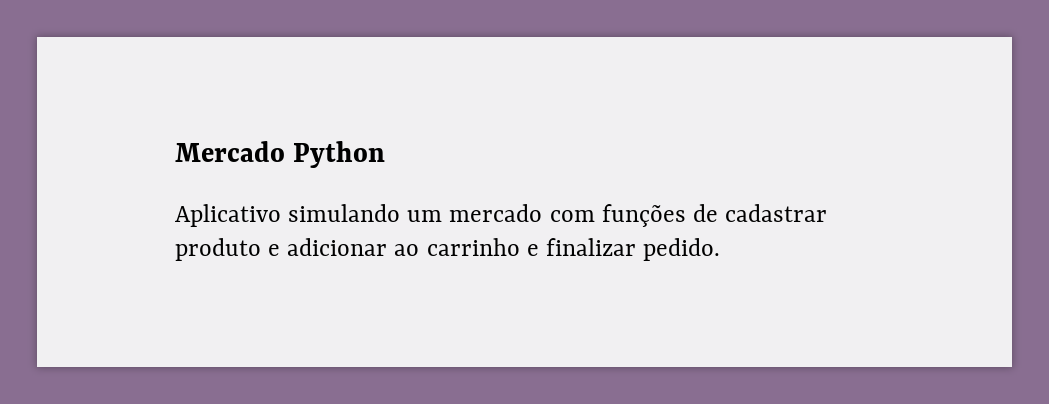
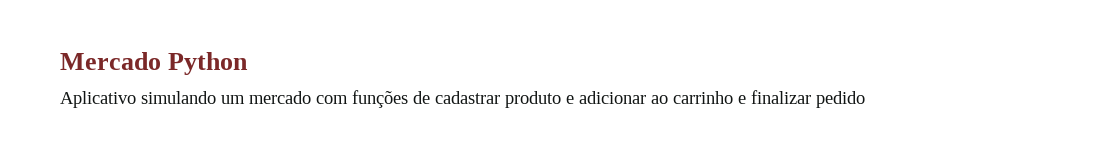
- Aplicativo simulando um mercado com funções de cadastrar produto e adicionar ao carrinho e finalizar pedido.
+ Aplicativo simulando um mercado com funções de cadastrar produto e adicionar ao carrinho e finalizar pedido

